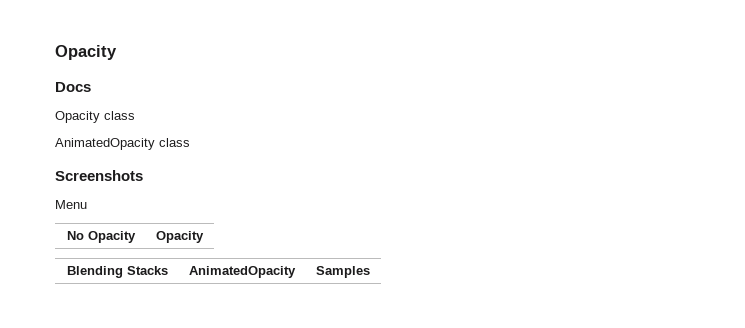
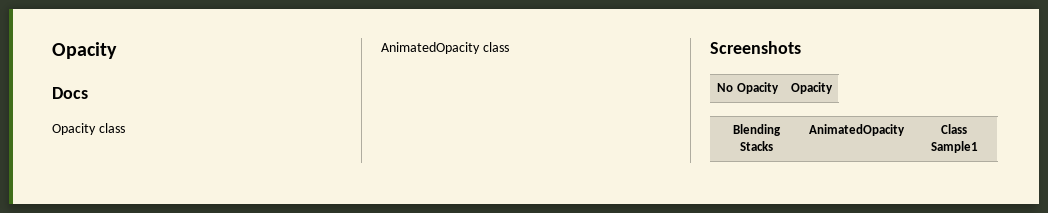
- Menu
- Blending Stacks | AnimatedOpacity | Samples
+ Blending Stacks | AnimatedOpacity | Class Sample1

